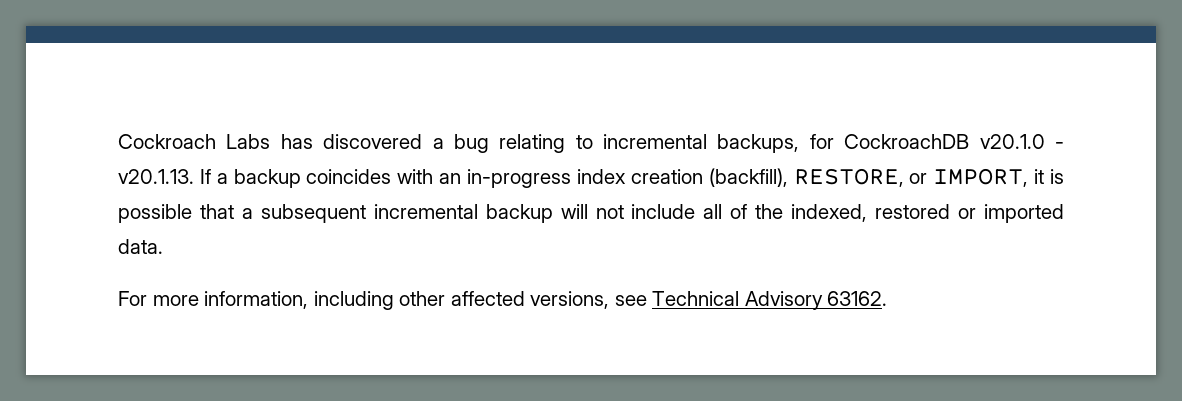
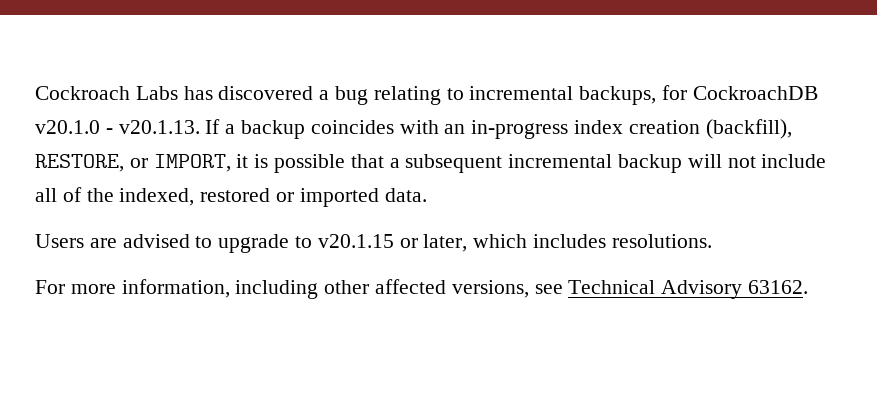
+ Users are advised to upgrade to v20.1.15 or later, which includes resolutions.

